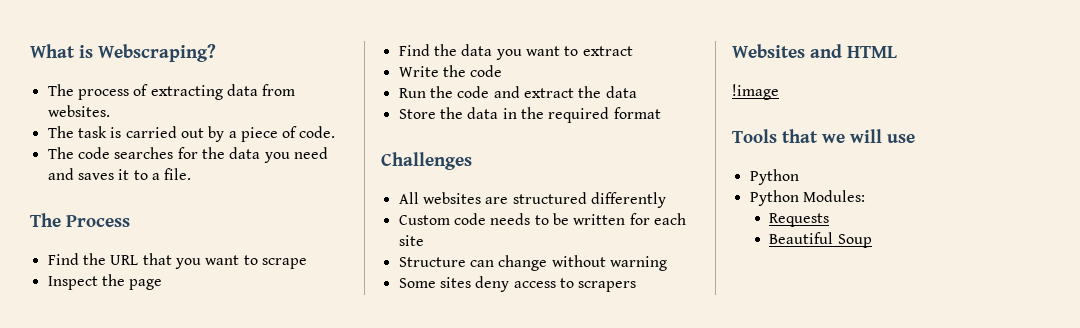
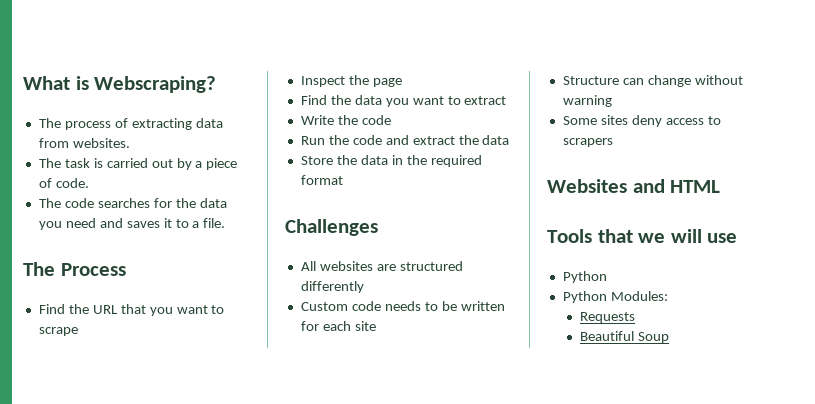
- !image

